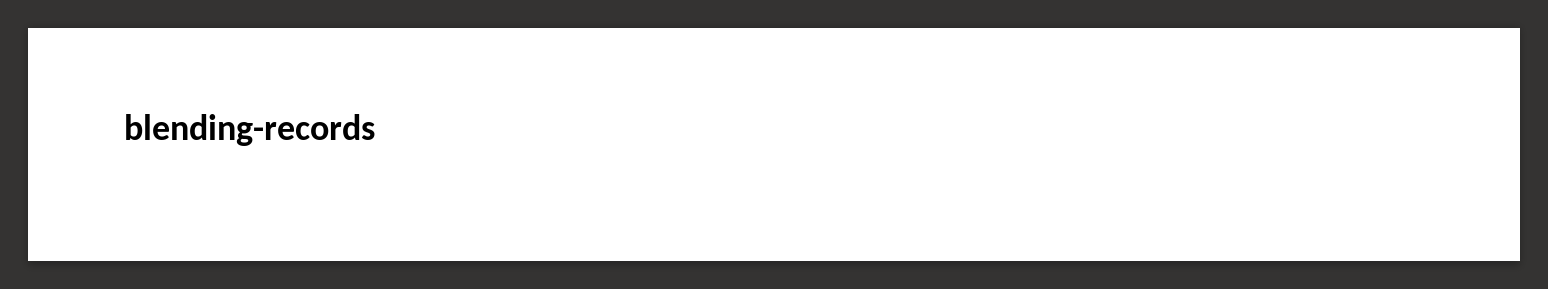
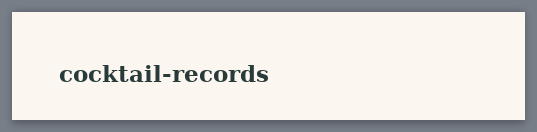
- blending-records
+ cocktail-records

